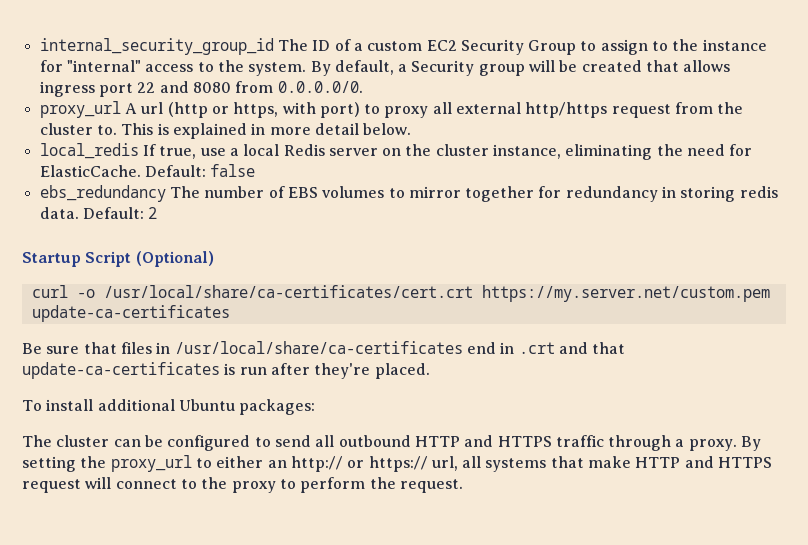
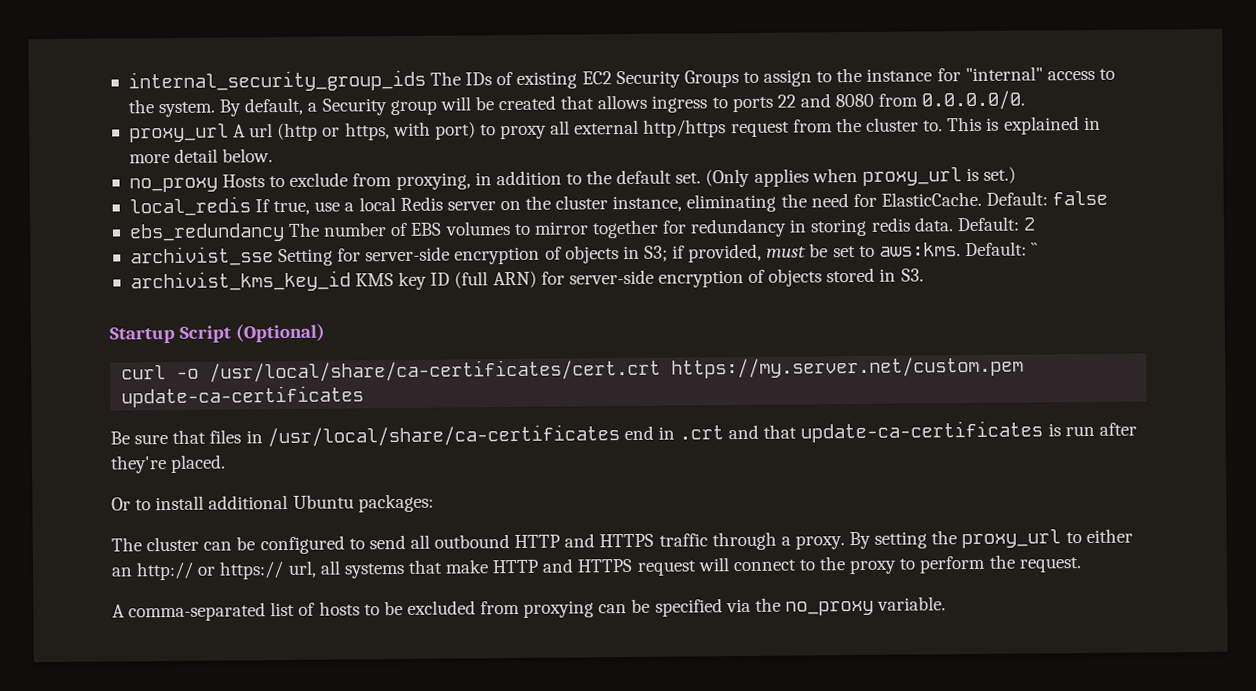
- internal_security_group_id The ID of a custom EC2 Security Group to assign to the instance for "internal" access to the system.
+ internal_security_group_ids The IDs of existing EC2 Security Groups to assign to the instance for "internal" access to the system.
- By default, a Security group will be created that allows ingress port 22 and 8080 from 0.0.0.0/0.
+ By default, a Security group will be created that allows ingress to ports 22 and 8080 from 0.0.0.0/0.
+ no_proxy Hosts to exclude from proxying, in addition to the default set. (Only applies when proxy_url is set.)
+ archivist_sse Setting for server-side encryption of objects in S3; if provided, must be set to aws:kms. Default: ``
+ archivist_kms_key_id KMS key ID (full ARN) for server-side encryption of objects stored in S3.
- To install additional Ubuntu packages:
+ Or to install additional Ubuntu packages:
+ A comma-separated list of hosts to be excluded from proxying can be specified via the no_proxy variable.

